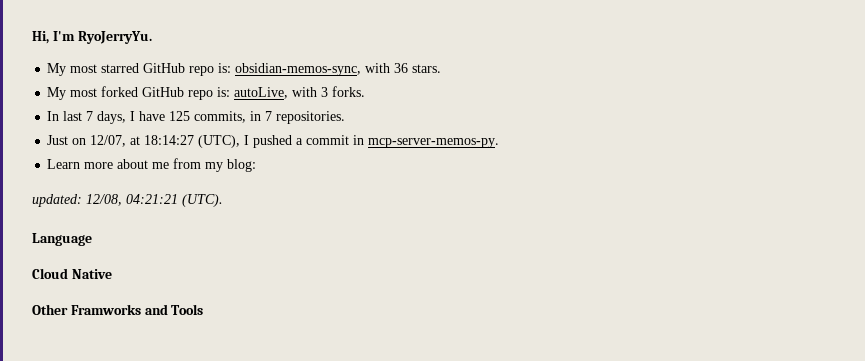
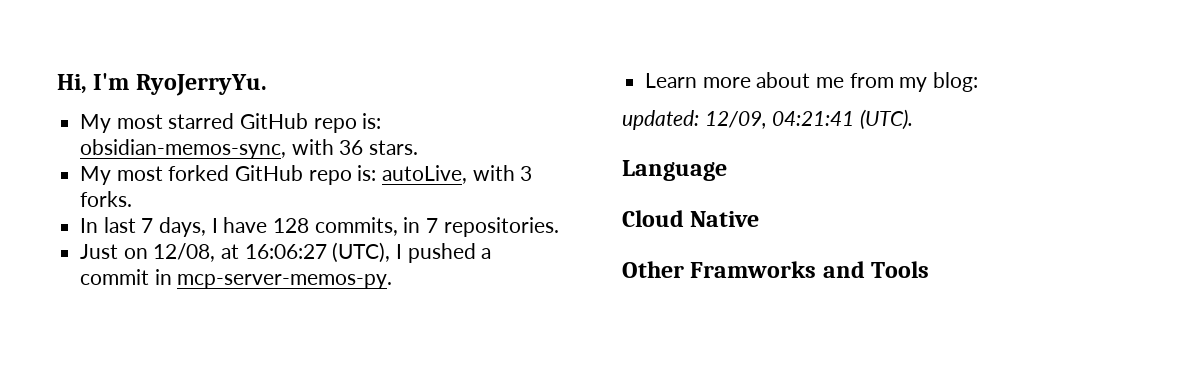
- In last 7 days, I have 125 commits, in 7 repositories.
+ In last 7 days, I have 128 commits, in 7 repositories.
- Just on 12/07, at 18:14:27 (UTC), I pushed a commit in mcp-server-memos-py.
+ Just on 12/08, at 16:06:27 (UTC), I pushed a commit in mcp-server-memos-py.
- updated: 12/08, 04:21:21 (UTC).
+ updated: 12/09, 04:21:41 (UTC).

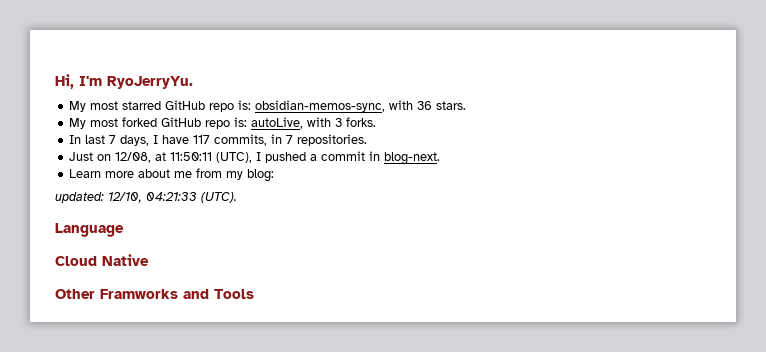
- In last 7 days, I have 128 commits, in 7 repositories.
+ In last 7 days, I have 117 commits, in 7 repositories.
- Just on 12/08, at 16:06:27 (UTC), I pushed a commit in mcp-server-memos-py.
+ Just on 12/08, at 11:50:11 (UTC), I pushed a commit in blog-next.
- updated: 12/09, 04:21:41 (UTC).
+ updated: 12/10, 04:21:33 (UTC).

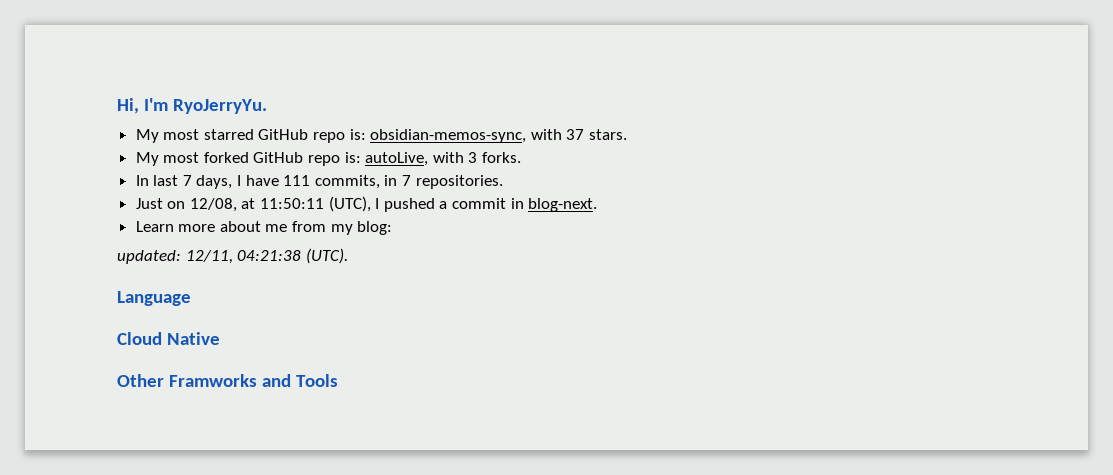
- My most starred GitHub repo is: obsidian-memos-sync, with 36 stars.
+ My most starred GitHub repo is: obsidian-memos-sync, with 37 stars.
- In last 7 days, I have 117 commits, in 7 repositories.
+ In last 7 days, I have 111 commits, in 7 repositories.
- updated: 12/10, 04:21:33 (UTC).
+ updated: 12/11, 04:21:38 (UTC).

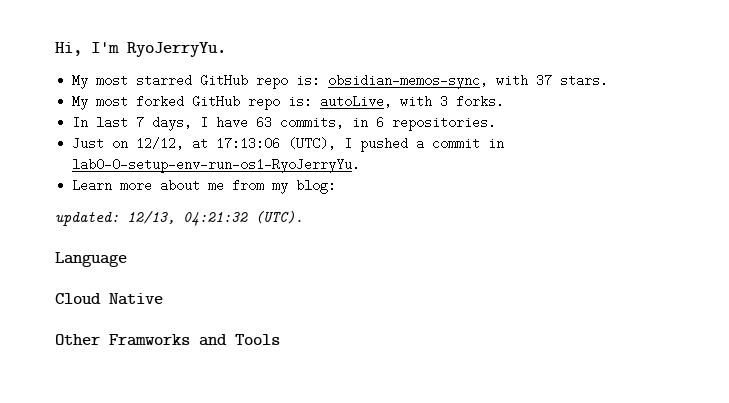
- In last 7 days, I have 111 commits, in 7 repositories.
+ In last 7 days, I have 63 commits, in 6 repositories.
- Just on 12/08, at 11:50:11 (UTC), I pushed a commit in blog-next.
+ Just on 12/12, at 17:13:06 (UTC), I pushed a commit in lab0-0-setup-env-run-os1-RyoJerryYu.
- updated: 12/11, 04:21:38 (UTC).
+ updated: 12/13, 04:21:32 (UTC).

